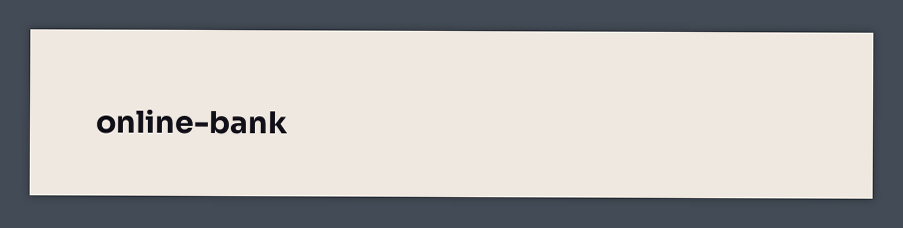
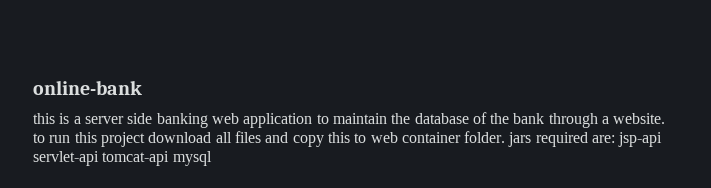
+ this is a server side banking web application to maintain the database of the bank through a website. to run this project download all files and copy this to web container folder. jars required are: jsp-api servlet-api tomcat-api mysql

